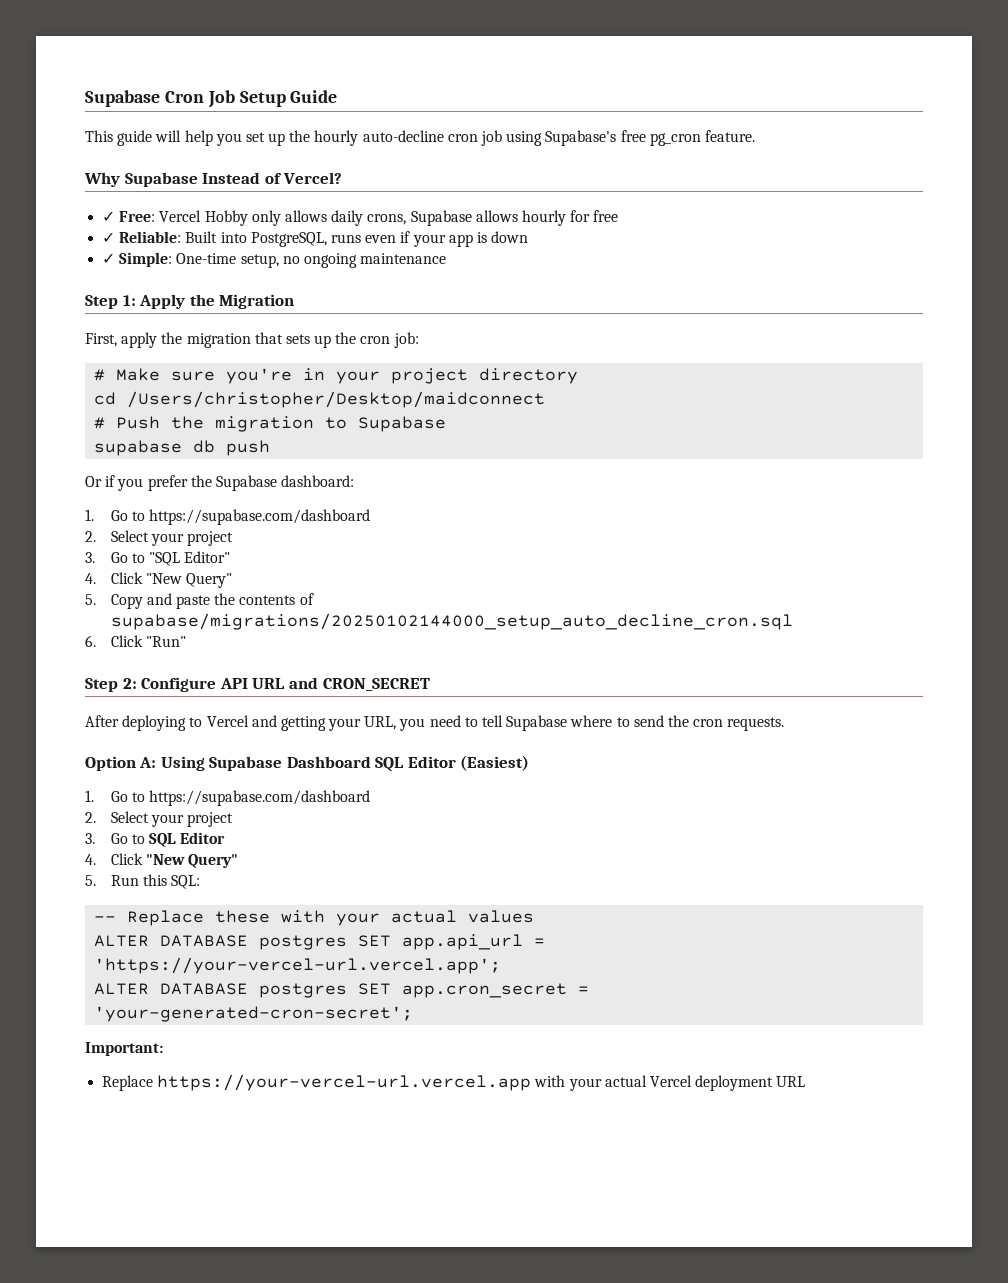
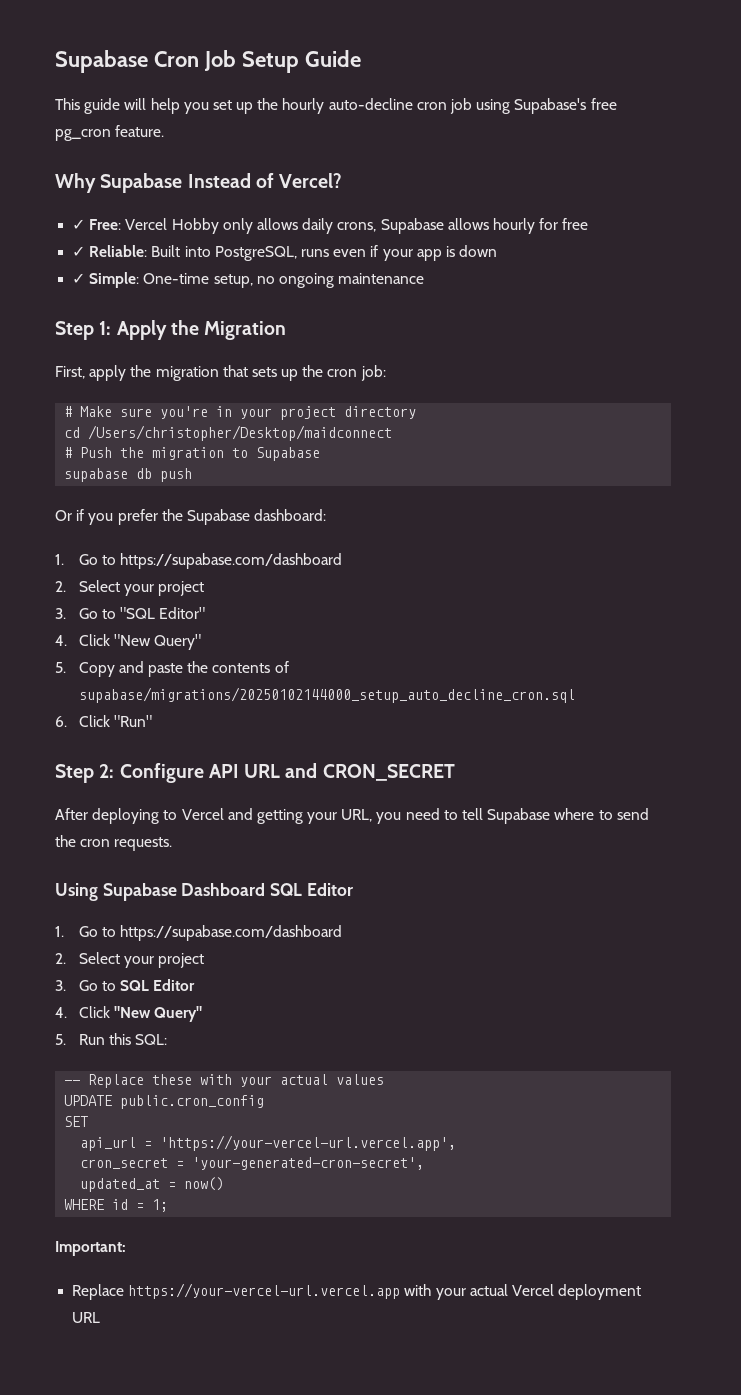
- Option A: Using Supabase Dashboard SQL Editor (Easiest)
+ Using Supabase Dashboard SQL Editor
- ALTER DATABASE postgres SET app.api_url = 'https://your-vercel-url.vercel.app';
- ALTER DATABASE postgres SET app.cron_secret = 'your-generated-cron-secret';
+ UPDATE public.cron_config
+ SET
+ api_url = 'https://your-vercel-url.vercel.app',
+ cron_secret = 'your-generated-cron-secret',
+ updated_at = now()
+ WHERE id = 1;

